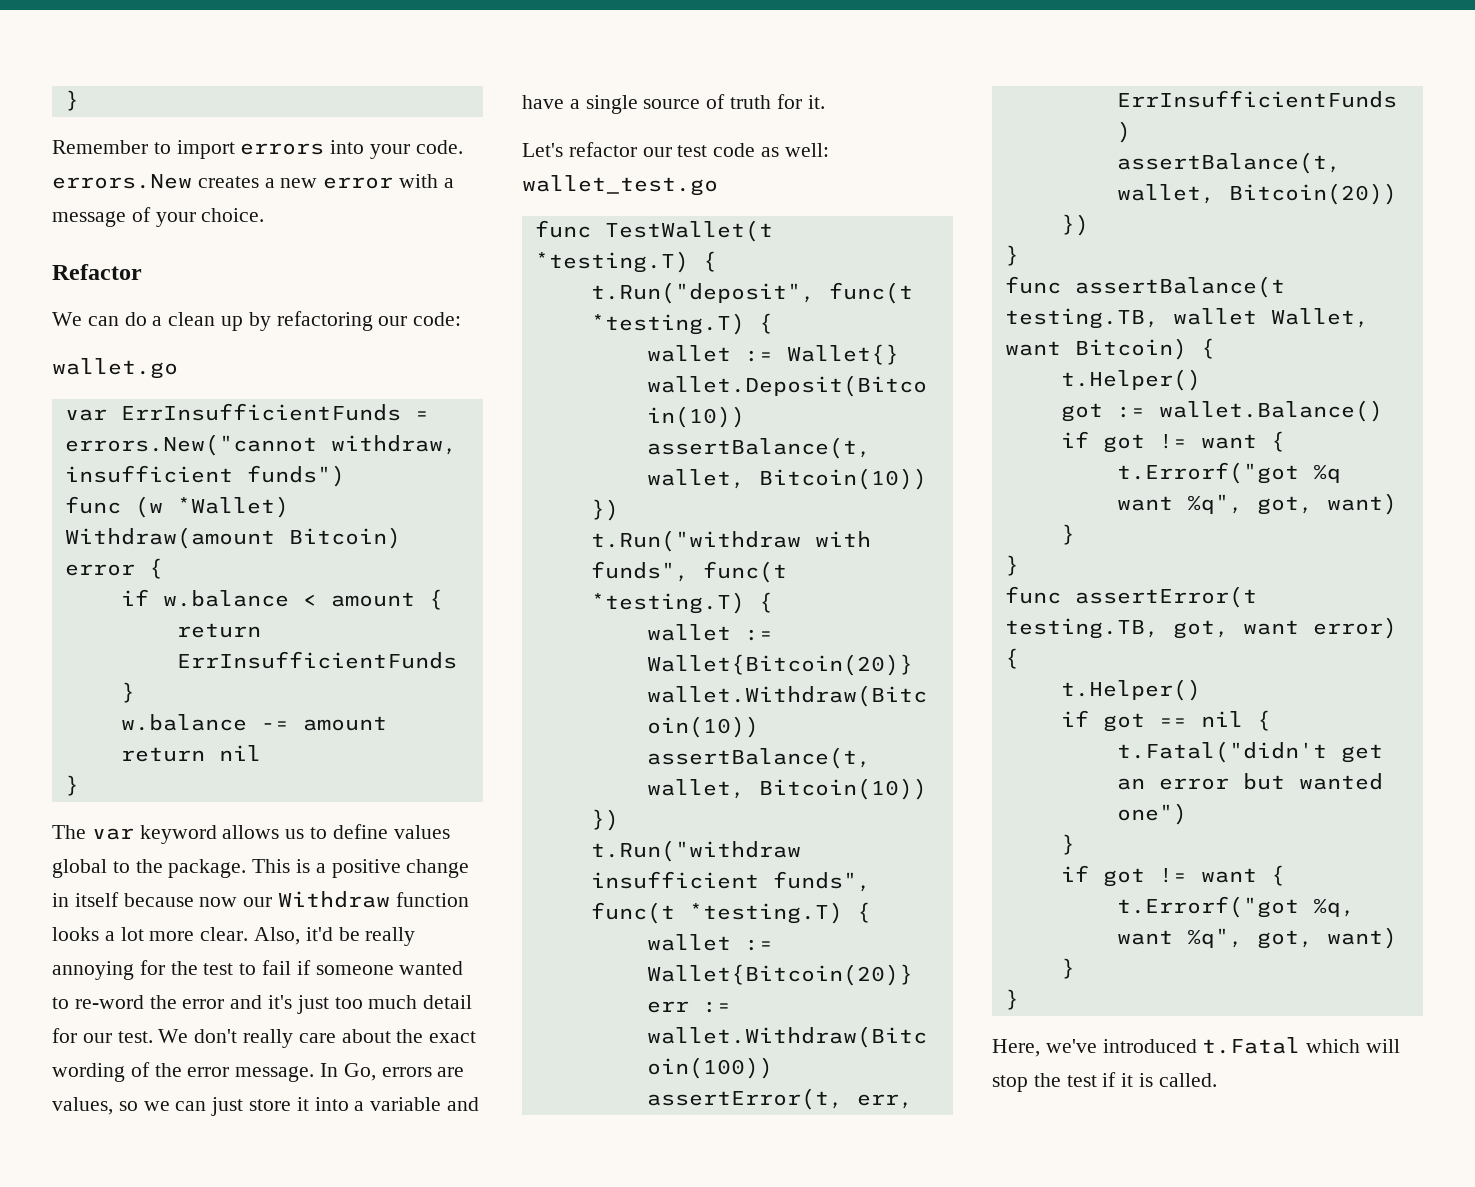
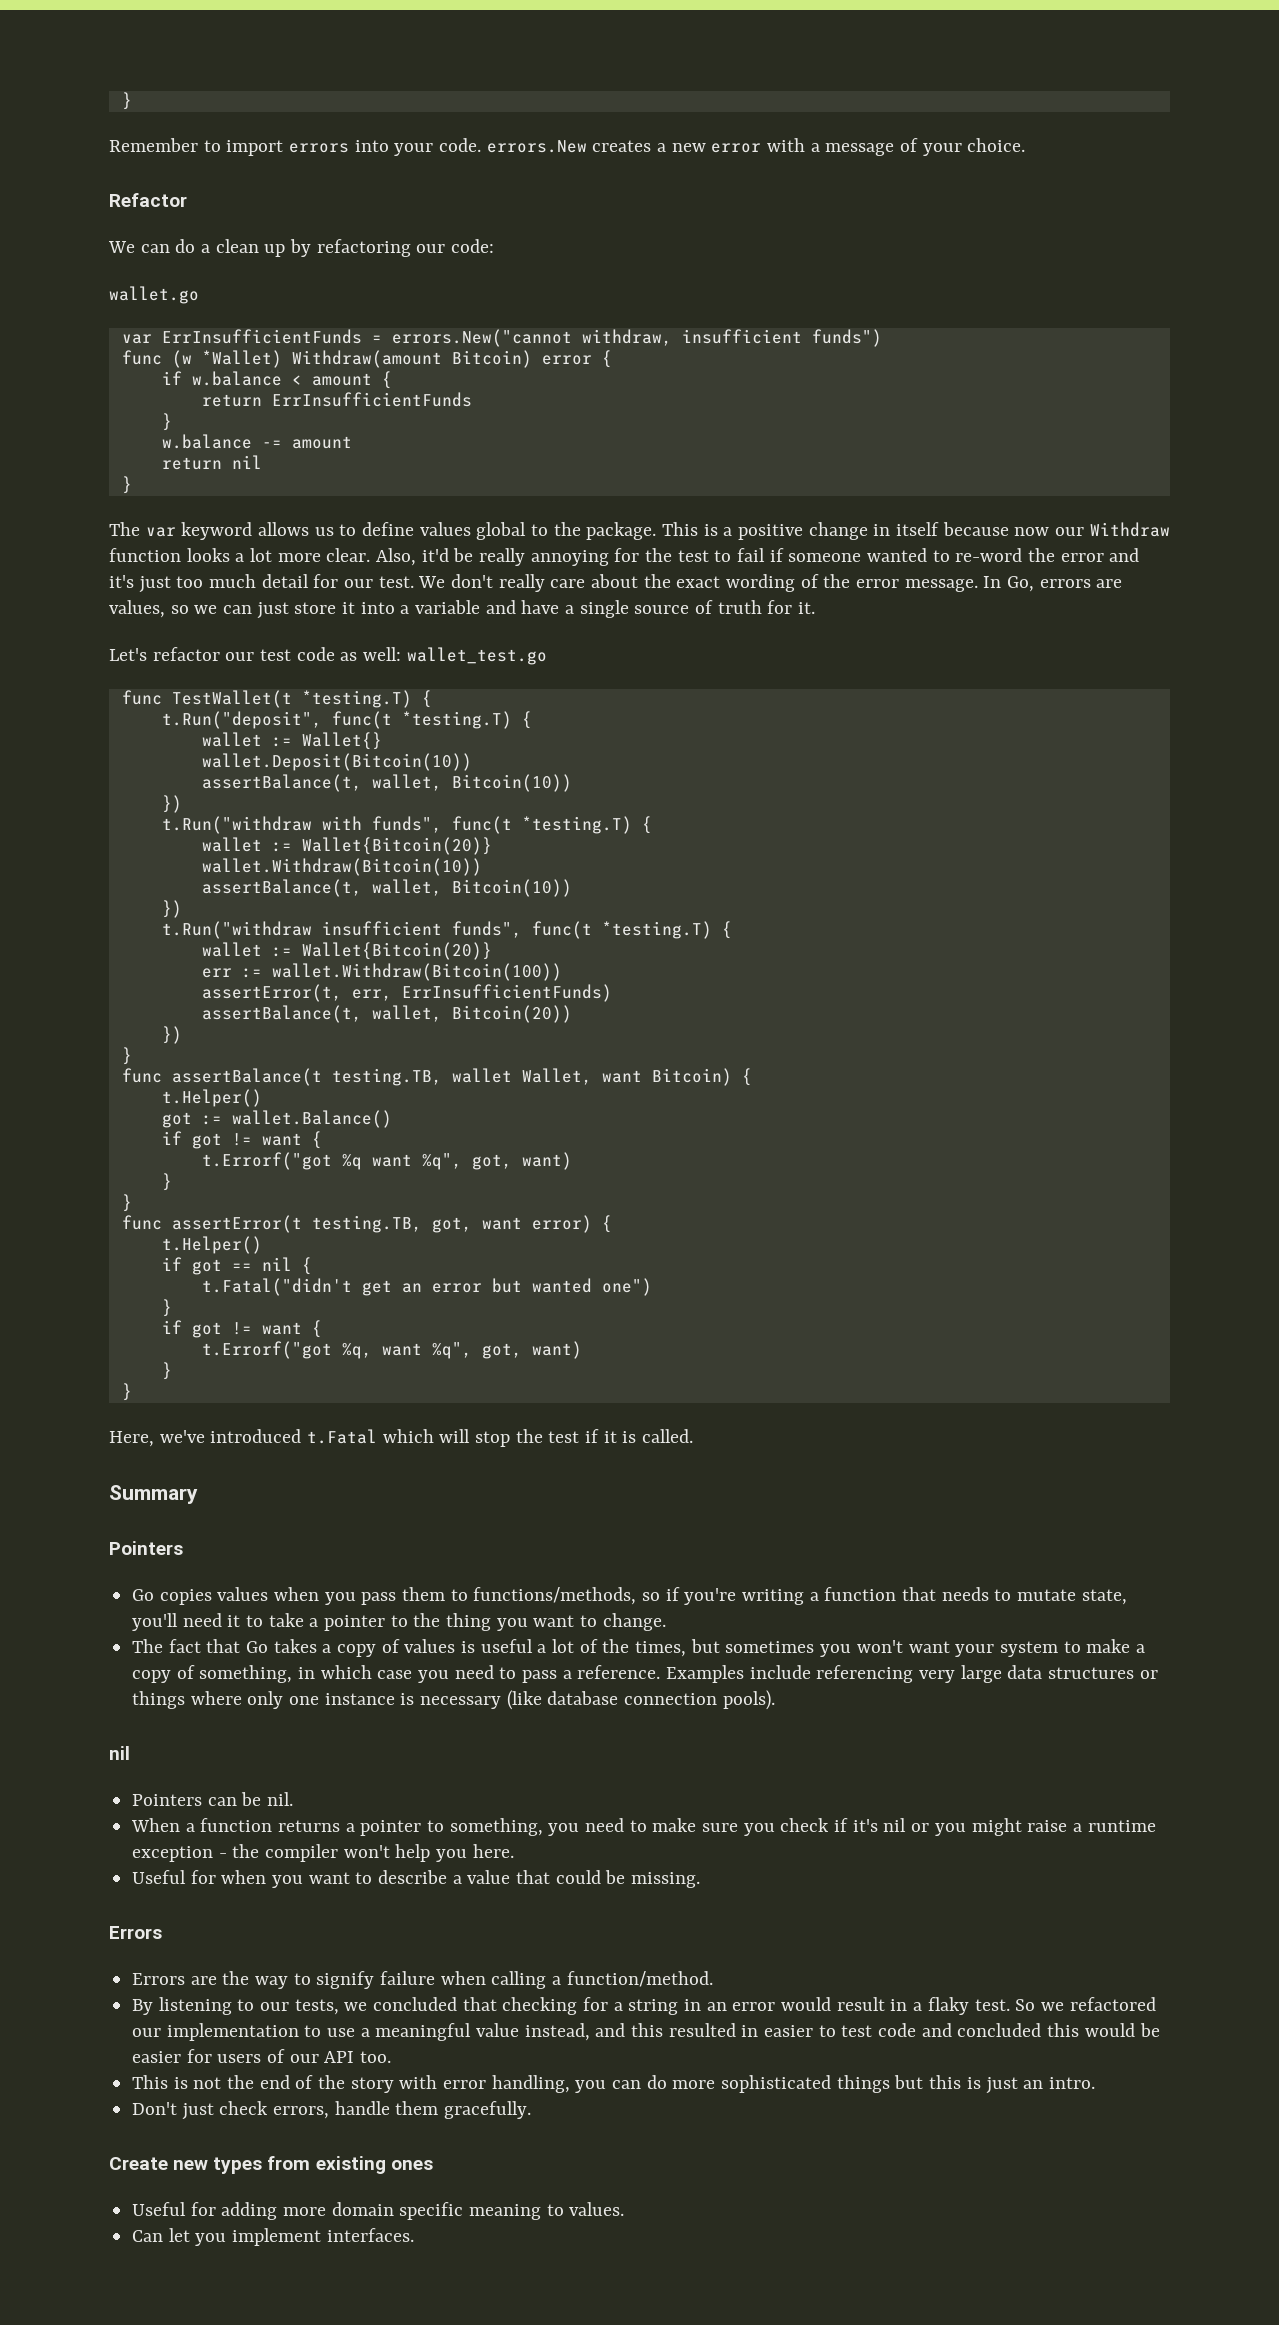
+ Summary
+ Pointers
+ Go copies values when you pass them to functions/methods, so if you're writing a function that needs to mutate state, you'll need it to take a pointer to the thing you want to change.
+ The fact that Go takes a copy of values is useful a lot of the times, but sometimes you won't want your system to make a copy of something, in which case you need to pass a reference. Examples include referencing very large data structures or things where only one instance is necessary (like database connection pools).
+ nil
+ Pointers can be nil.
+ When a function returns a pointer to something, you need to make sure you check if it's nil or you might raise a runtime exception - the compiler won't help you here.
+ Useful for when you want to describe a value that could be missing.
+ Errors
+ Errors are the way to signify failure when calling a function/method.
+ By listening to our tests, we concluded that checking for a string in an error would result in a flaky test. So we refactored our implementation to use a meaningful value instead, and this resulted in easier to test code and concluded this would be easier for users of our API too.
+ This is not the end of the story with error handling, you can do more sophisticated things but this is just an intro.
+ Don't just check errors, handle them gracefully.
+ Create new types from existing ones
+ Useful for adding more domain specific meaning to values.
+ Can let you implement interfaces.

